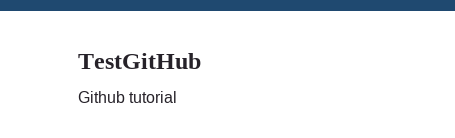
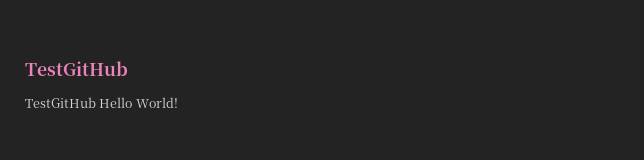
- Github tutorial
+ TestGitHub Hello World!

